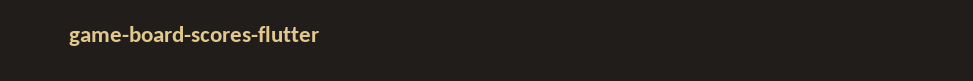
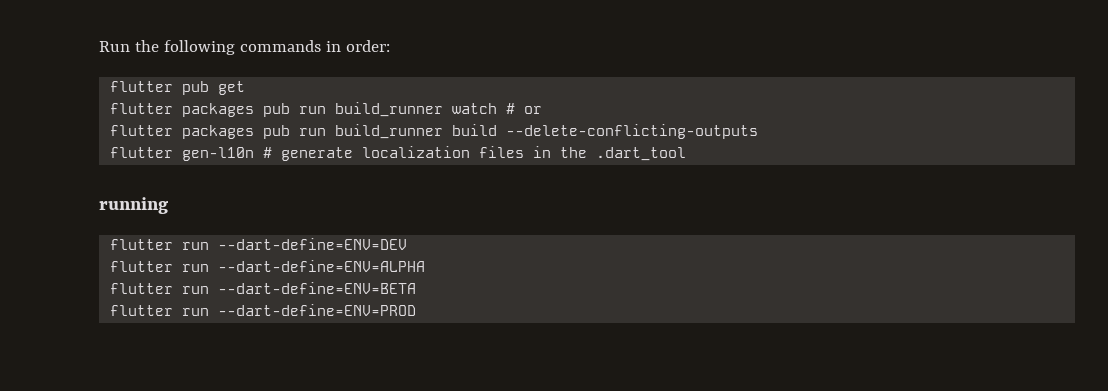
- game-board-scores-flutter
+ Run the following commands in order:
+ flutter pub get
+ flutter packages pub run build_runner watch # or
+ flutter packages pub run build_runner build --delete-conflicting-outputs
+ flutter gen-l10n # generate localization files in the .dart_tool
+ running
+ flutter run --dart-define=ENV=DEV
+ flutter run --dart-define=ENV=ALPHA
+ flutter run --dart-define=ENV=BETA
+ flutter run --dart-define=ENV=PROD

